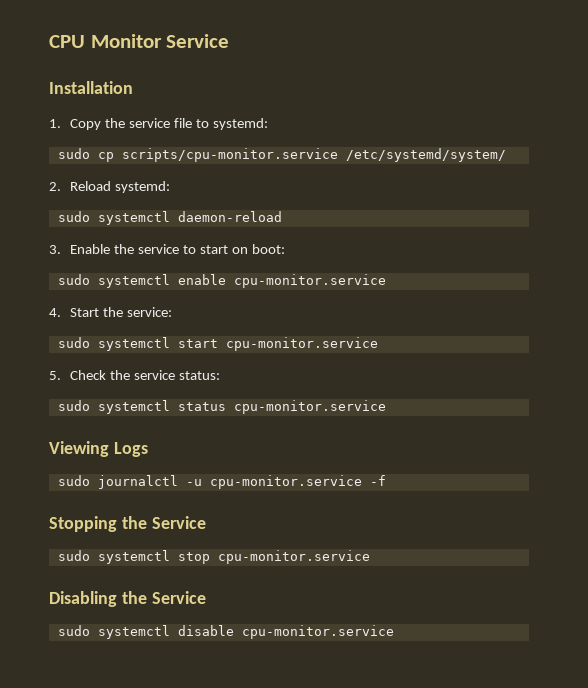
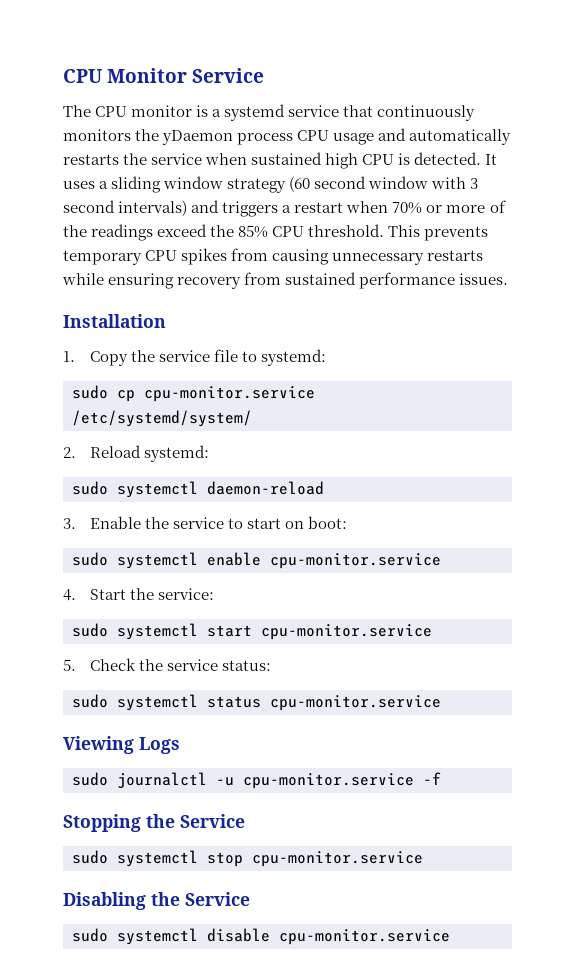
+ The CPU monitor is a systemd service that continuously monitors the yDaemon process CPU usage and automatically restarts the service when sustained high CPU is detected. It uses a sliding window strategy (60 second window with 3 second intervals) and triggers a restart when 70% or more of the readings exceed the 85% CPU threshold. This prevents temporary CPU spikes from causing unnecessary restarts while ensuring recovery from sustained performance issues.
- sudo cp scripts/cpu-monitor.service /etc/systemd/system/
+ sudo cp cpu-monitor.service /etc/systemd/system/

